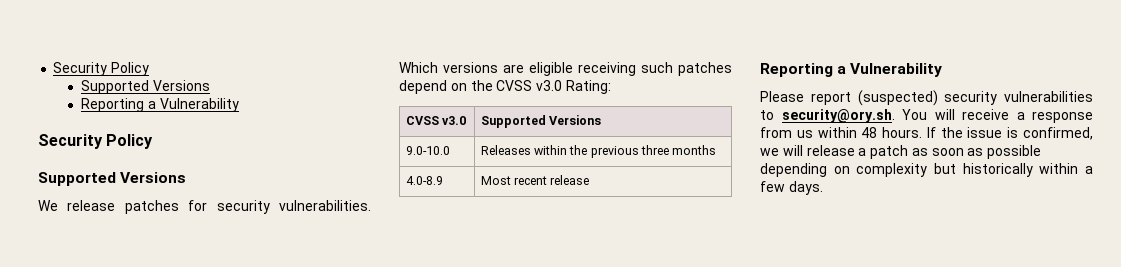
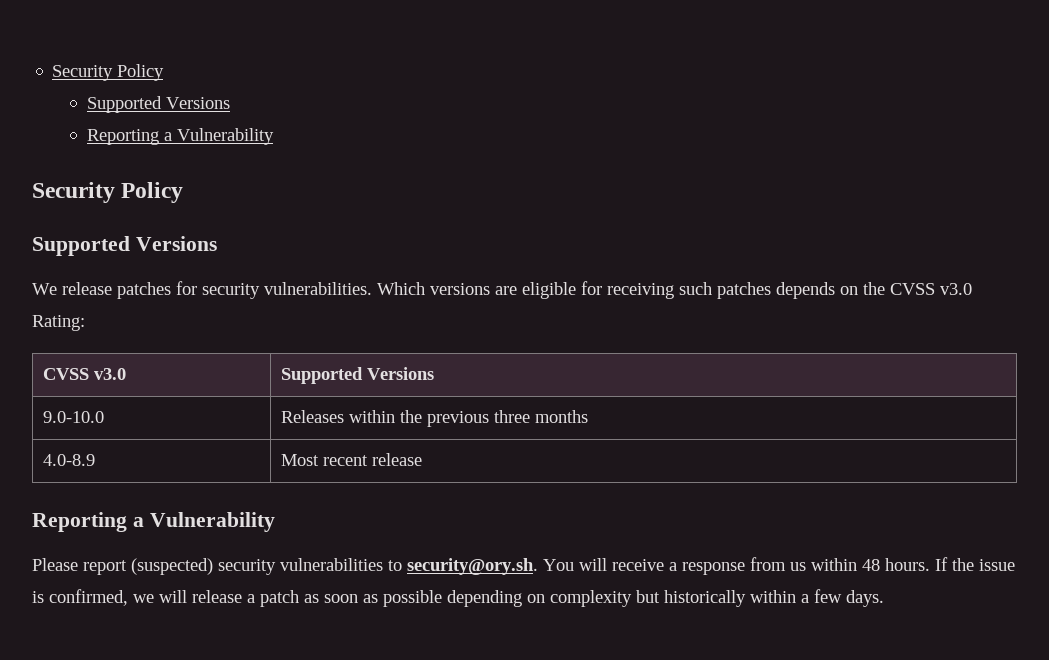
- Which versions are eligible receiving such patches depend on the CVSS v3.0 Rating:
+ Which versions are eligible for receiving such patches depends on the CVSS v3.0 Rating:

